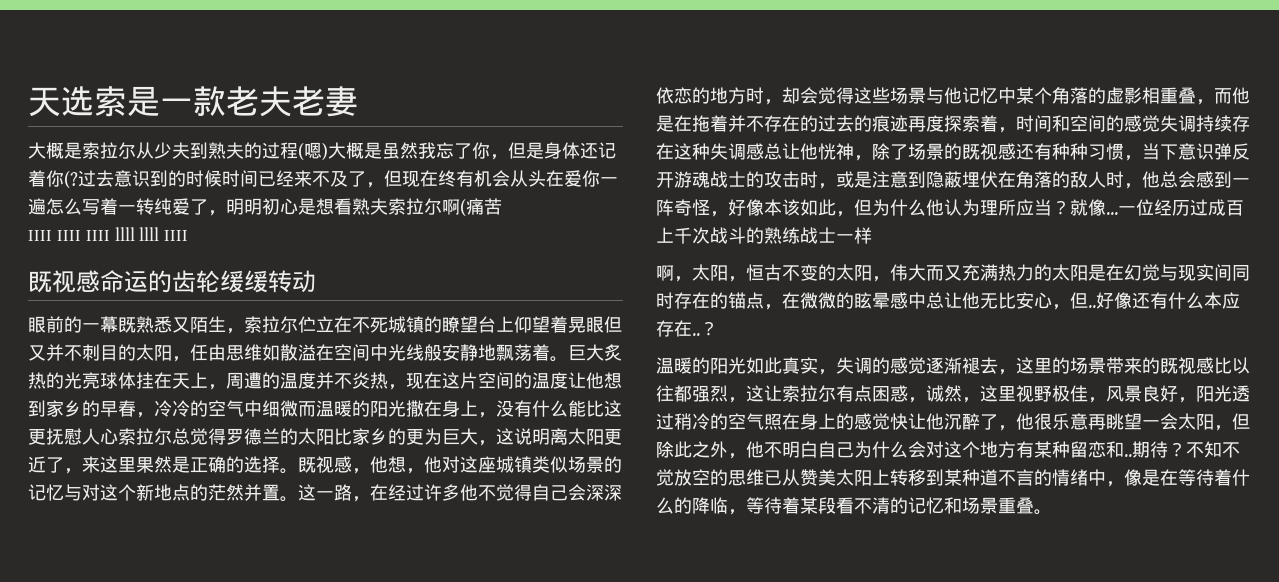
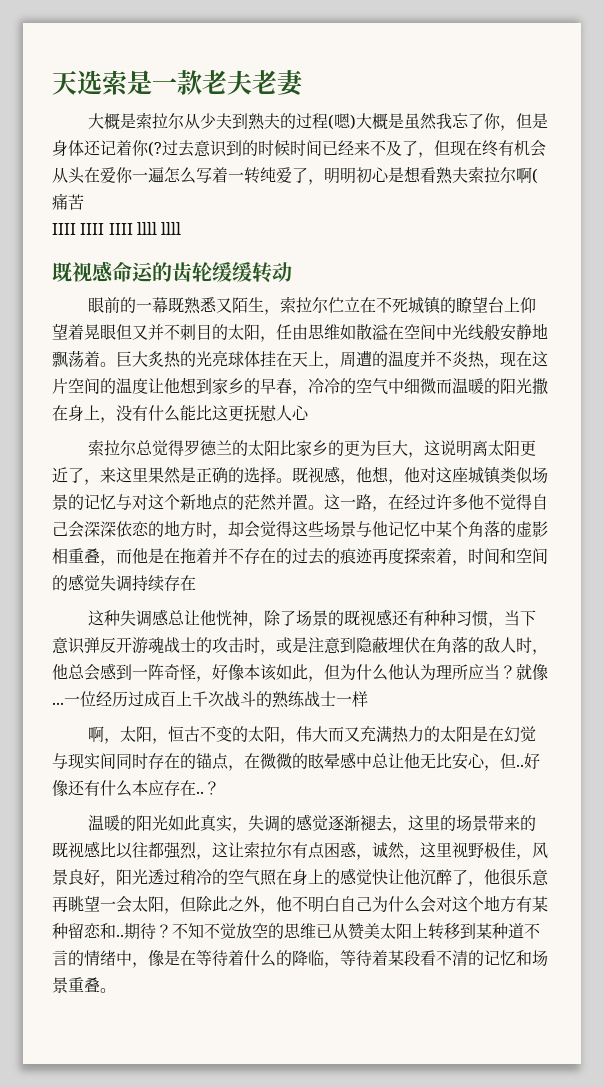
- IIII IIII IIII llll llll IIII
+ IIII IIII IIII llll llll
- 巨大炙热的光亮球体挂在天上，周遭的温度并不炎热，现在这片空间的温度让他想到家乡的早春，冷冷的空气中细微而温暖的阳光撒在身上，没有什么能比这更抚慰人心索拉尔总觉得罗德兰的太阳比家乡的更为巨大，这说明离太阳更近了，来这里果然是正确的选择。
+ 巨大炙热的光亮球体挂在天上，周遭的温度并不炎热，现在这片空间的温度让他想到家乡的早春，冷冷的空气中细微而温暖的阳光撒在身上，没有什么能比这更抚慰人心
+ 索拉尔总觉得罗德兰的太阳比家乡的更为巨大，这说明离太阳更近了，来这里果然是正确的选择。
- 这一路，在经过许多他不觉得自己会深深依恋的地方时，却会觉得这些场景与他记忆中某个角落的虚影相重叠，而他是在拖着并不存在的过去的痕迹再度探索着，时间和空间的感觉失调持续存在这种失调感总让他恍神，除了场景的既视感还有种种习惯，当下意识弹反开游魂战士的攻击时，或是注意到隐蔽埋伏在角落的敌人时，他总会感到一阵奇怪，好像本该如此，但为什么他认为理所应当？
+ 这一路，在经过许多他不觉得自己会深深依恋的地方时，却会觉得这些场景与他记忆中某个角落的虚影相重叠，而他是在拖着并不存在的过去的痕迹再度探索着，时间和空间的感觉失调持续存在
+ 这种失调感总让他恍神，除了场景的既视感还有种种习惯，当下意识弹反开游魂战士的攻击时，或是注意到隐蔽埋伏在角落的敌人时，他总会感到一阵奇怪，好像本该如此，但为什么他认为理所应当？

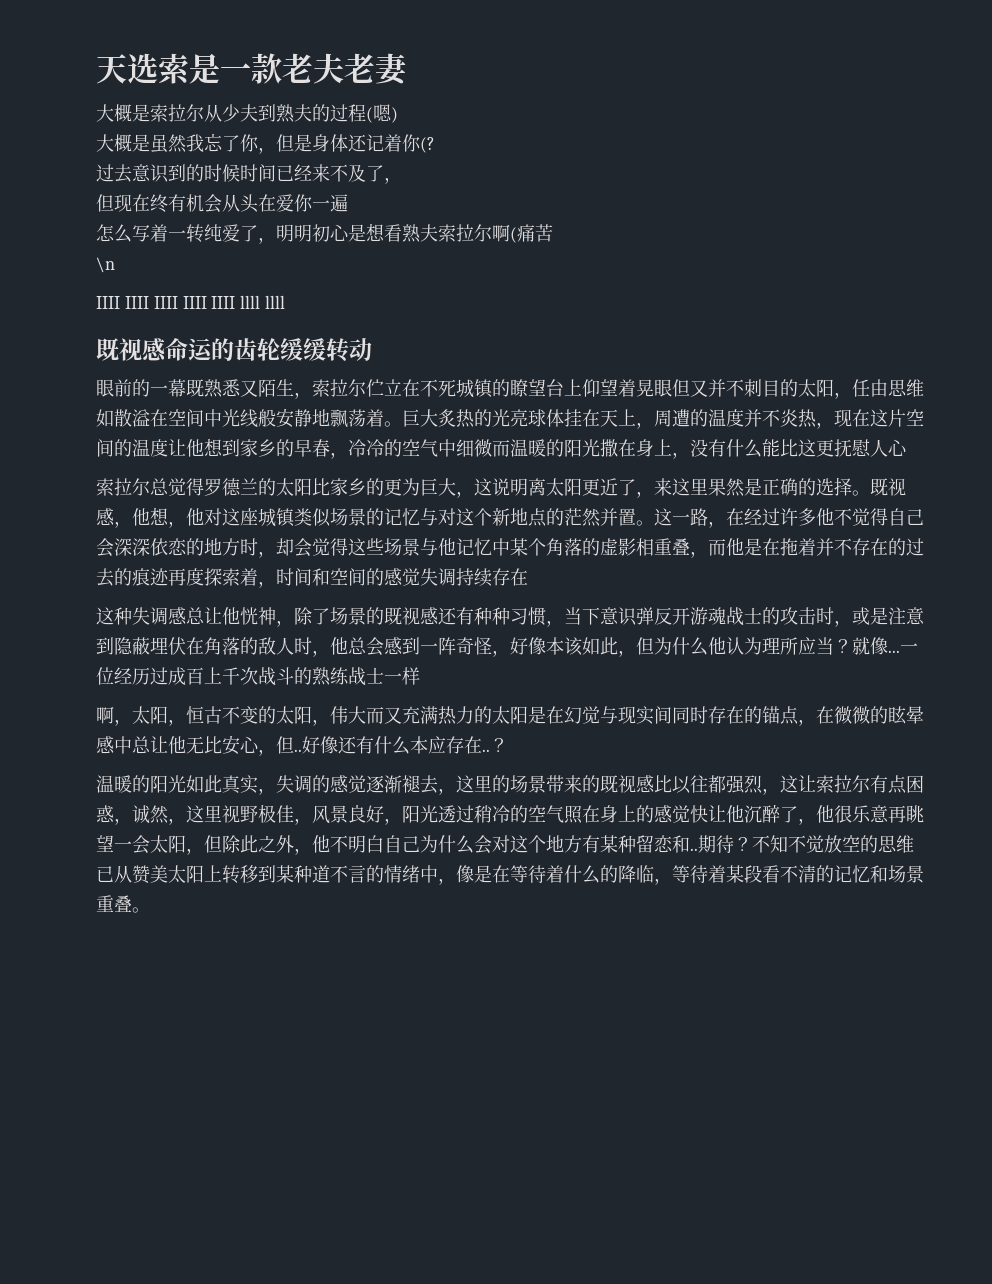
- 大概是索拉尔从少夫到熟夫的过程(嗯)大概是虽然我忘了你，但是身体还记着你(?过去意识到的时候时间已经来不及了，但现在终有机会从头在爱你一遍怎么写着一转纯爱了，明明初心是想看熟夫索拉尔啊(痛苦
+ 大概是索拉尔从少夫到熟夫的过程(嗯)
+ 大概是虽然我忘了你，但是身体还记着你(?
+ 过去意识到的时候时间已经来不及了，
+ 但现在终有机会从头在爱你一遍
+ 怎么写着一转纯爱了，明明初心是想看熟夫索拉尔啊(痛苦
- IIII IIII IIII llll llll
+ \n
+ IIII IIII IIII IIII IIII llll llll

